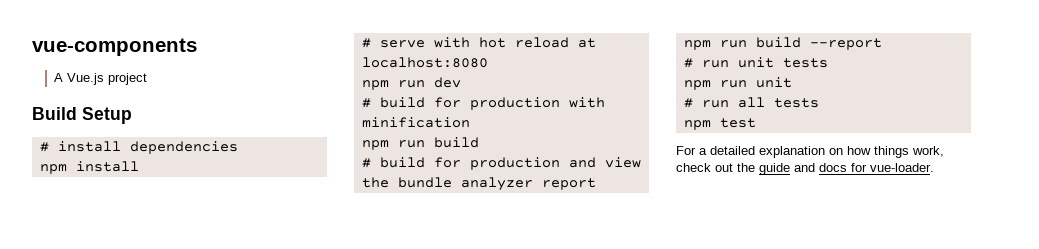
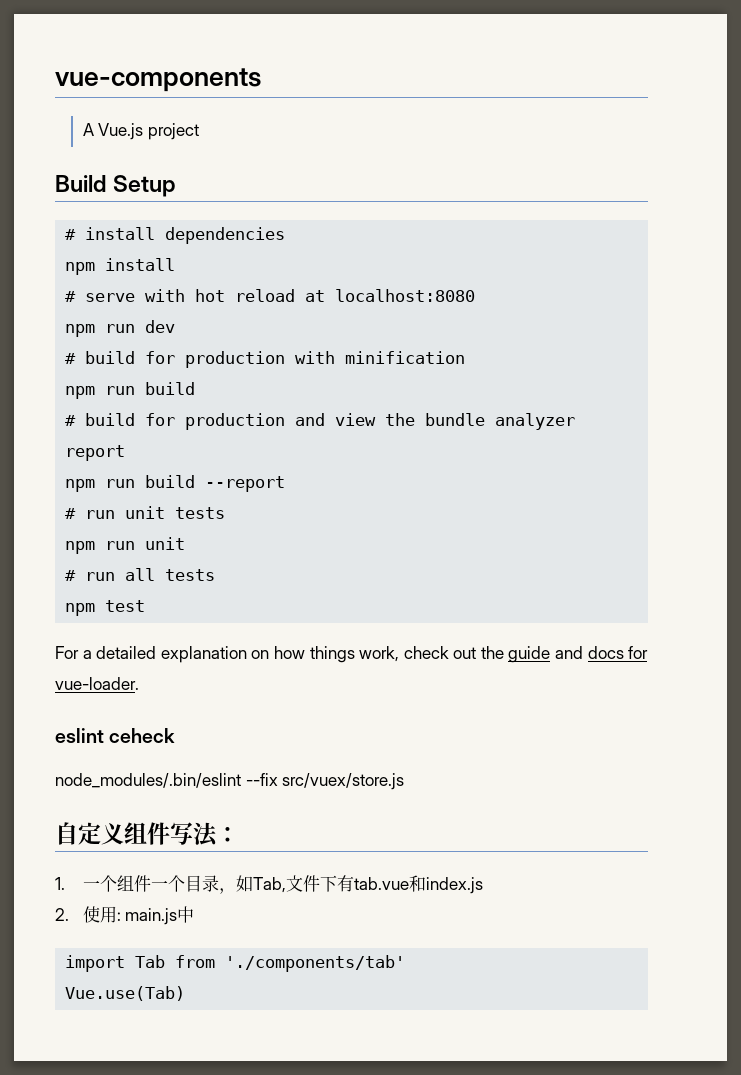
+ eslint ceheck
+ node_modules/.bin/eslint --fix src/vuex/store.js
+ 自定义组件写法：
+ 1.一个组件一个目录，如Tab,文件下有tab.vue和index.js
+ 2.使用: main.js中
+ import Tab from './components/tab'
+ Vue.use(Tab)

